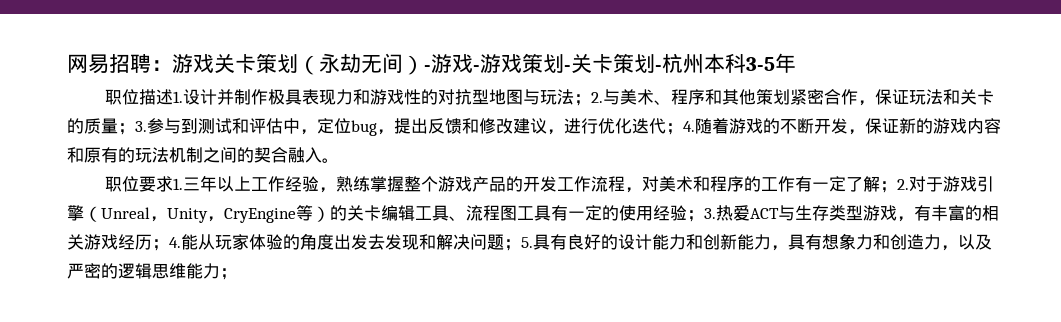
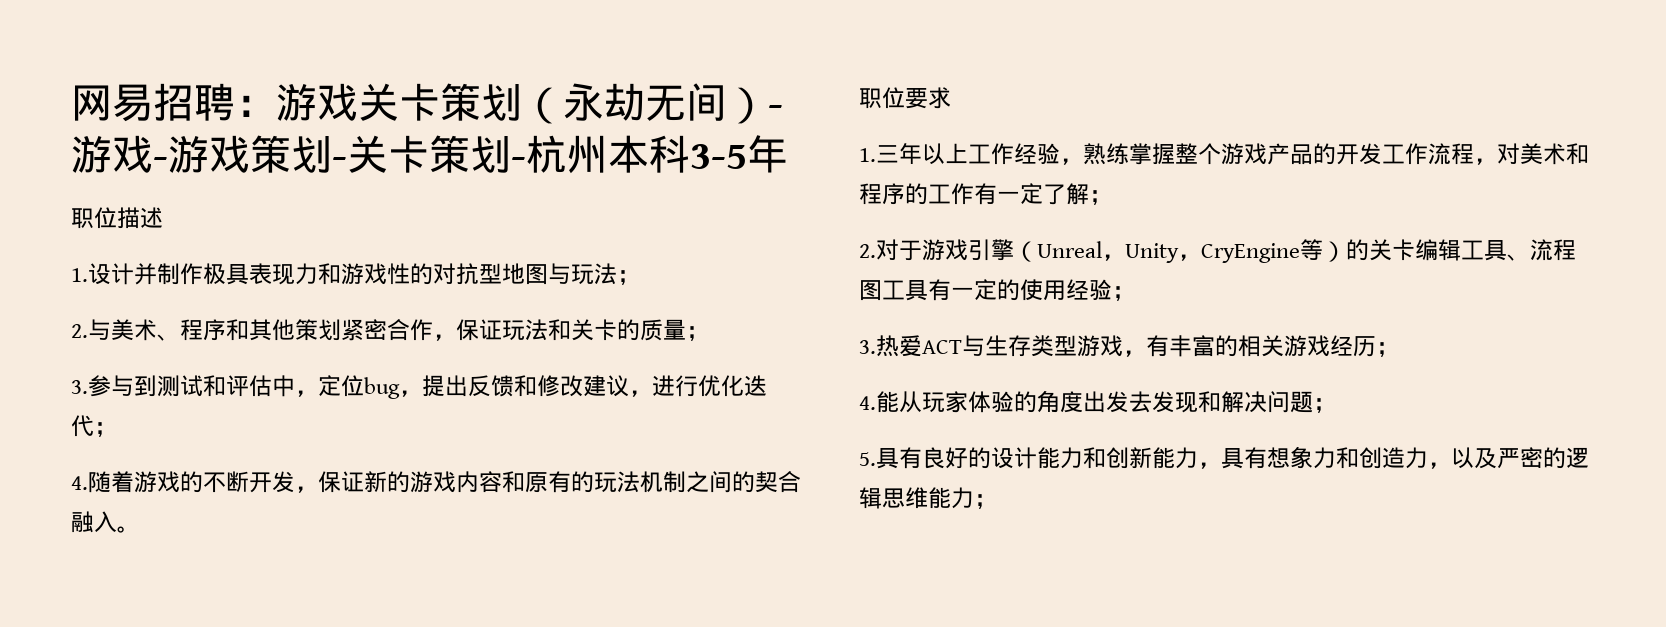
- 职位描述1.设计并制作极具表现力和游戏性的对抗型地图与玩法；2.与美术、程序和其他策划紧密合作，保证玩法和关卡的质量；3.参与到测试和评估中，定位bug，提出反馈和修改建议，进行优化迭代；4.随着游戏的不断开发，保证新的游戏内容和原有的玩法机制之间的契合融入。
+ 职位描述
+ 1.设计并制作极具表现力和游戏性的对抗型地图与玩法；
+ 2.与美术、程序和其他策划紧密合作，保证玩法和关卡的质量；
+ 3.参与到测试和评估中，定位bug，提出反馈和修改建议，进行优化迭代；
+ 4.随着游戏的不断开发，保证新的游戏内容和原有的玩法机制之间的契合融入。
- 职位要求1.三年以上工作经验，熟练掌握整个游戏产品的开发工作流程，对美术和程序的工作有一定了解；2.对于游戏引擎（Unreal，Unity，CryEngine等）的关卡编辑工具、流程图工具有一定的使用经验；3.热爱ACT与生存类型游戏，有丰富的相关游戏经历；4.能从玩家体验的角度出发去发现和解决问题；5.具有良好的设计能力和创新能力，具有想象力和创造力，以及严密的逻辑思维能力；
+ 职位要求
+ 1.三年以上工作经验，熟练掌握整个游戏产品的开发工作流程，对美术和程序的工作有一定了解；
+ 2.对于游戏引擎（Unreal，Unity，CryEngine等）的关卡编辑工具、流程图工具有一定的使用经验；
+ 3.热爱ACT与生存类型游戏，有丰富的相关游戏经历；
+ 4.能从玩家体验的角度出发去发现和解决问题；
+ 5.具有良好的设计能力和创新能力，具有想象力和创造力，以及严密的逻辑思维能力；

